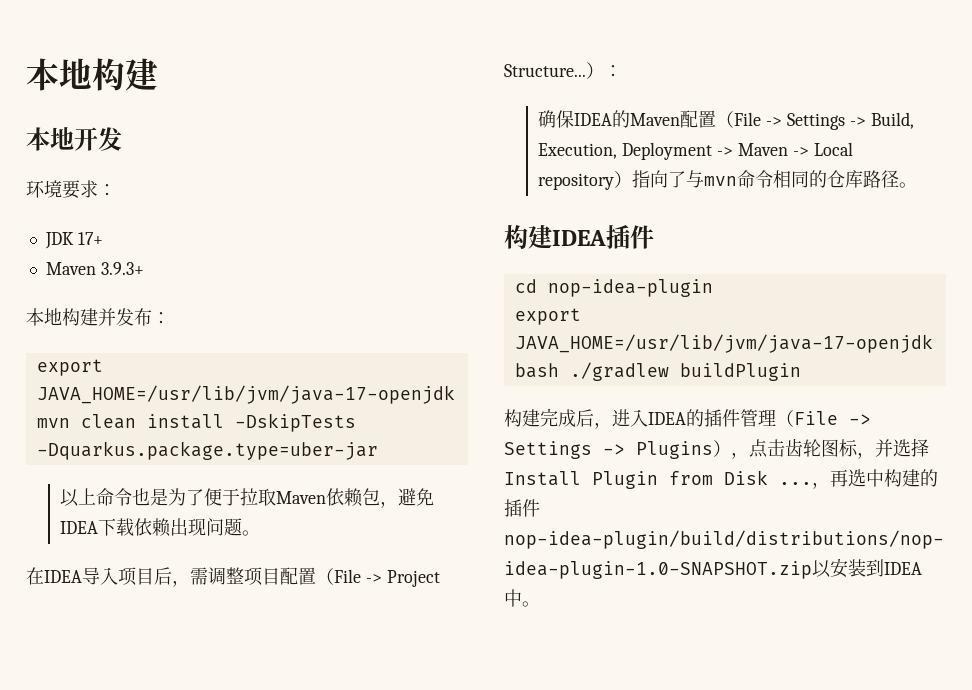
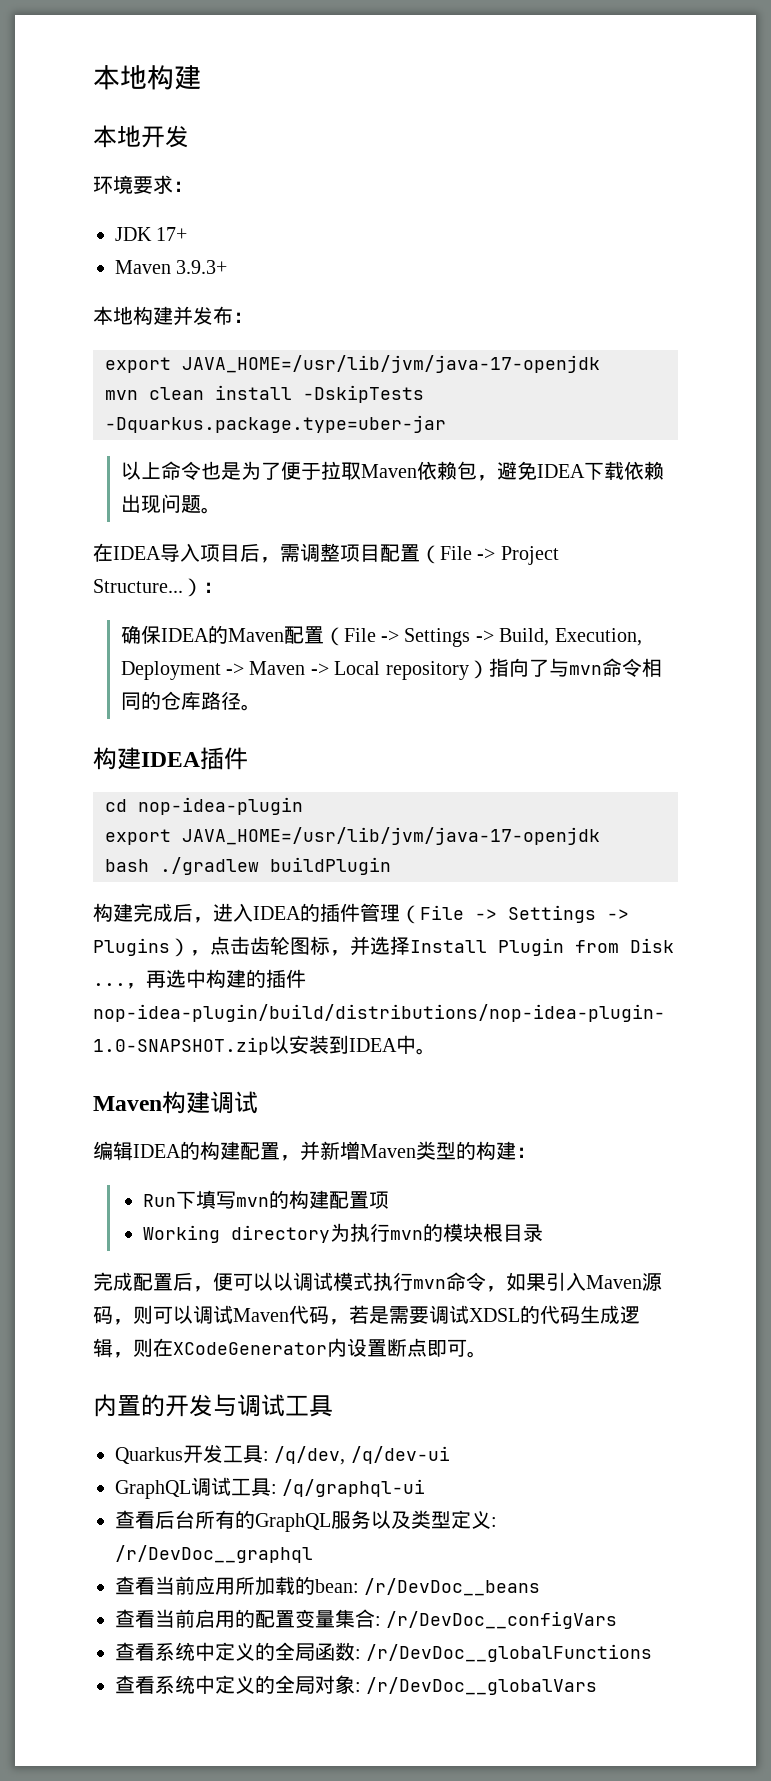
+ Maven构建调试
+ 编辑IDEA的构建配置，并新增Maven类型的构建：
+ Run下填写mvn的构建配置项
+ Working directory为执行mvn的模块根目录
+ 完成配置后，便可以以调试模式执行mvn命令，如果引入Maven源码，则可以调试Maven代码，若是需要调试XDSL的代码生成逻辑，则在XCodeGenerator内设置断点即可。
+ 内置的开发与调试工具
+ Quarkus开发工具: /q/dev, /q/dev-ui
+ GraphQL调试工具: /q/graphql-ui
+ 查看后台所有的GraphQL服务以及类型定义: /r/DevDoc__graphql
+ 查看当前应用所加载的bean: /r/DevDoc__beans
+ 查看当前启用的配置变量集合: /r/DevDoc__configVars
+ 查看系统中定义的全局函数: /r/DevDoc__globalFunctions
+ 查看系统中定义的全局对象: /r/DevDoc__globalVars

